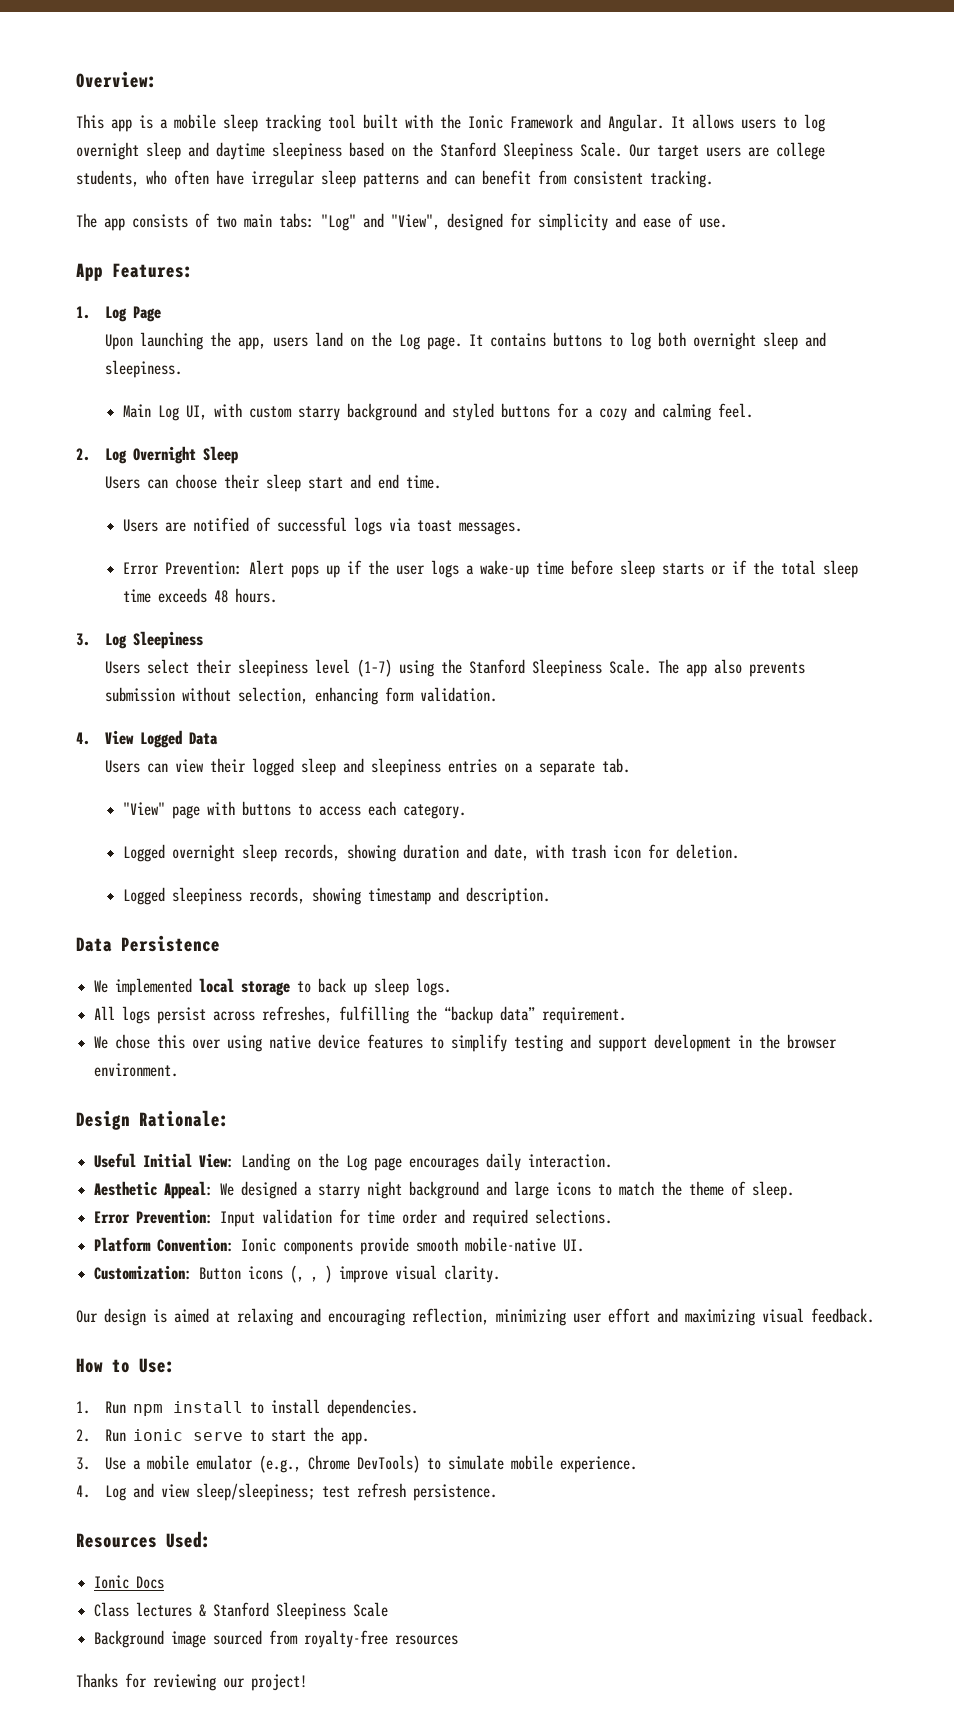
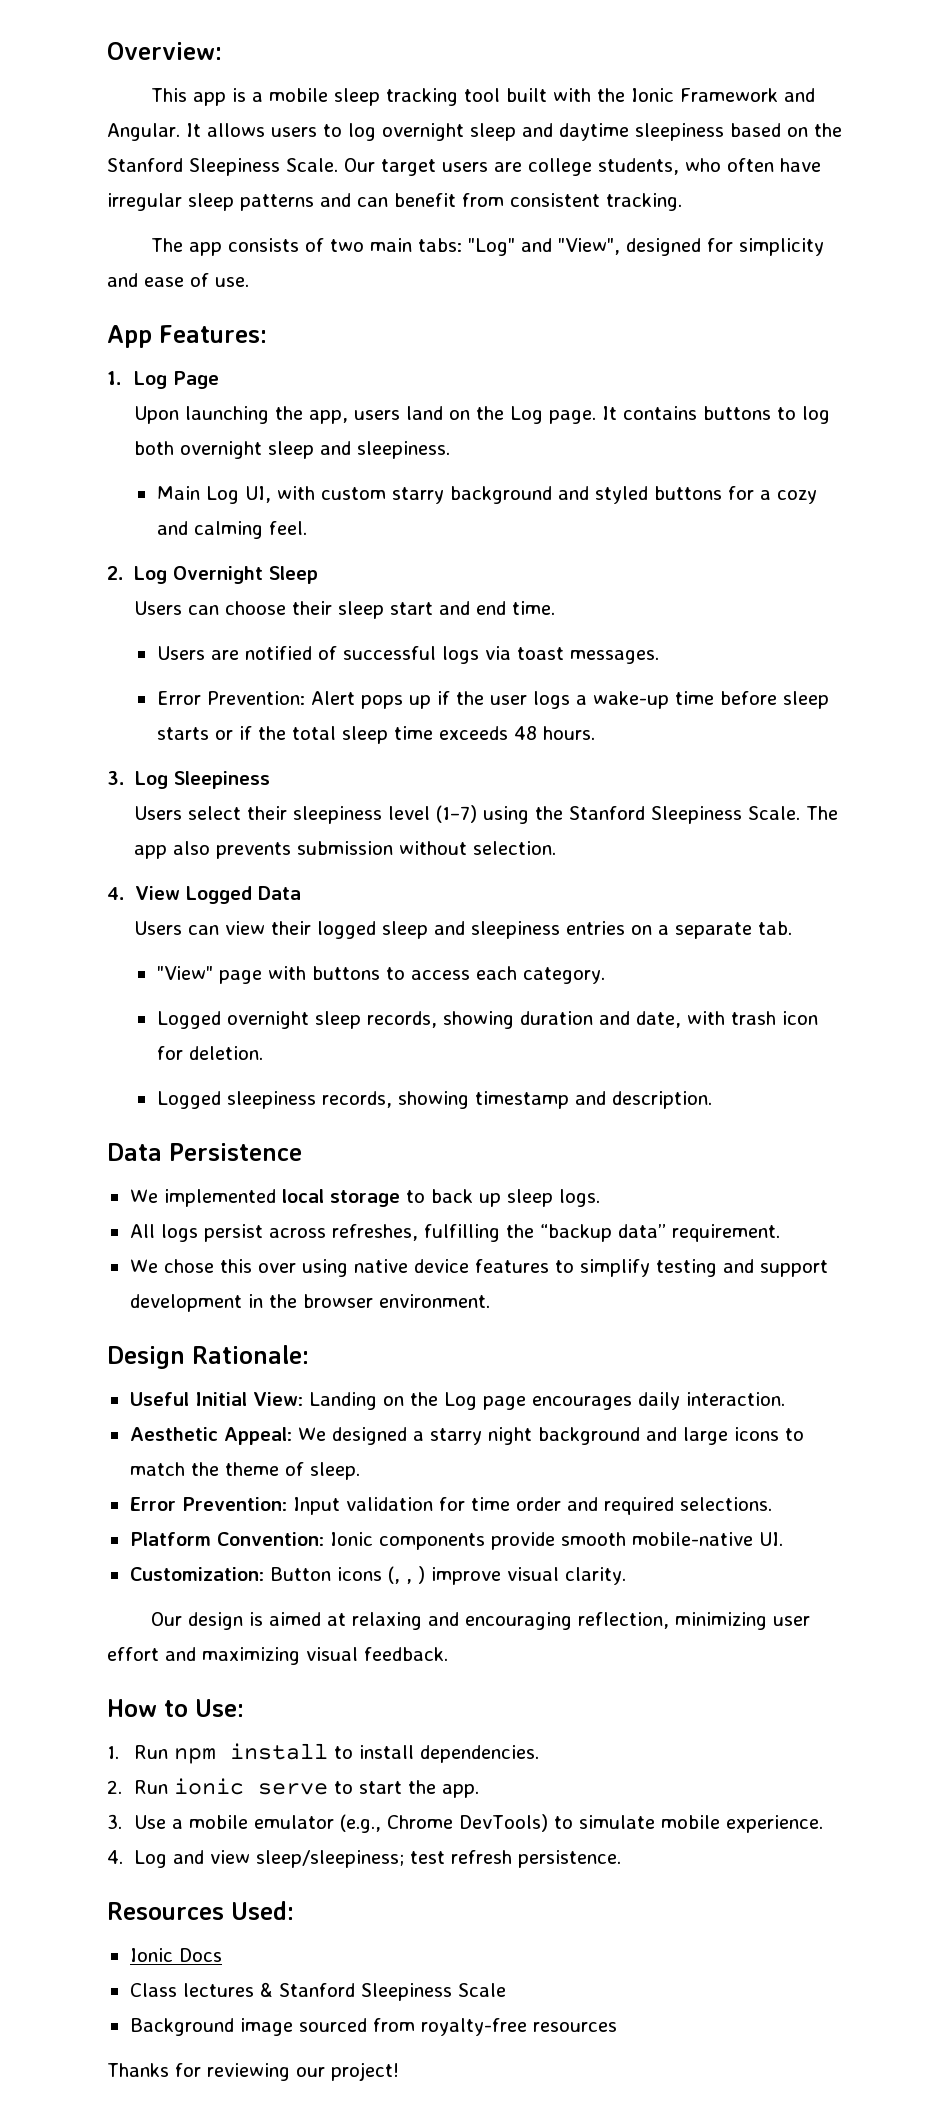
- The app also prevents submission without selection, enhancing form validation.
+ The app also prevents submission without selection.

